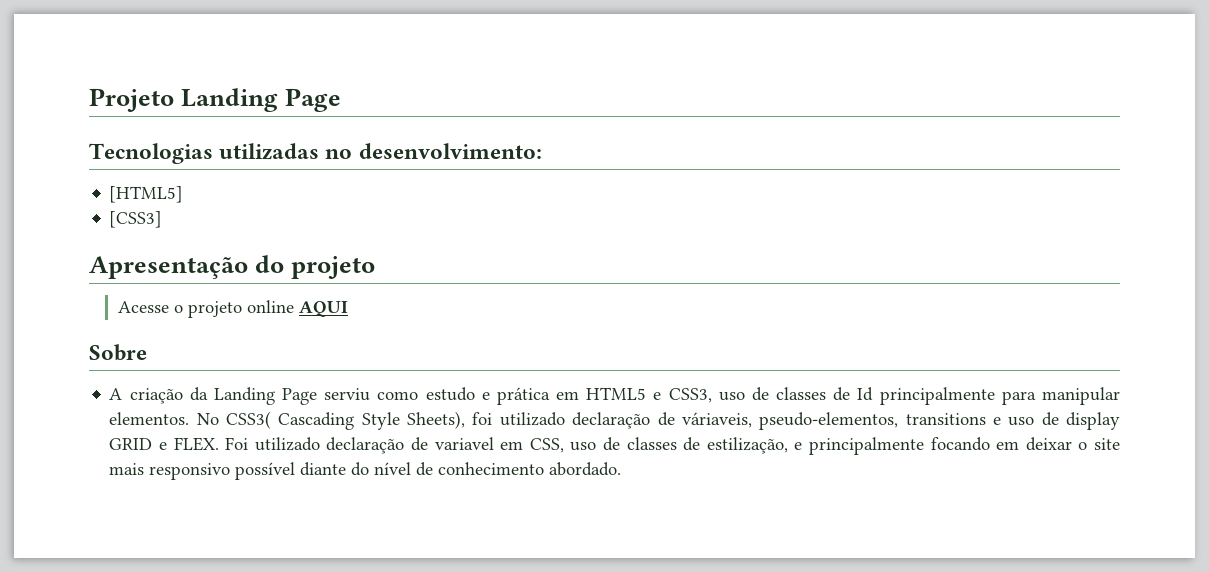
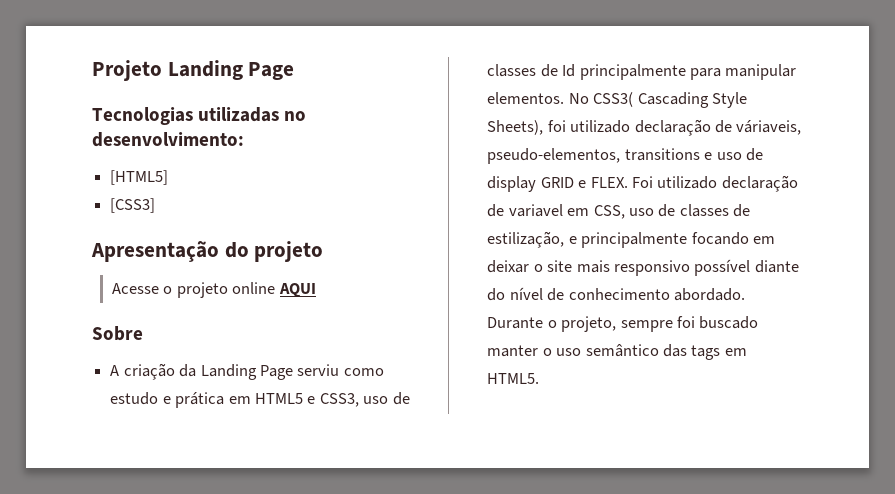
+ Durante o projeto, sempre foi buscado manter o uso semântico das tags em HTML5.

